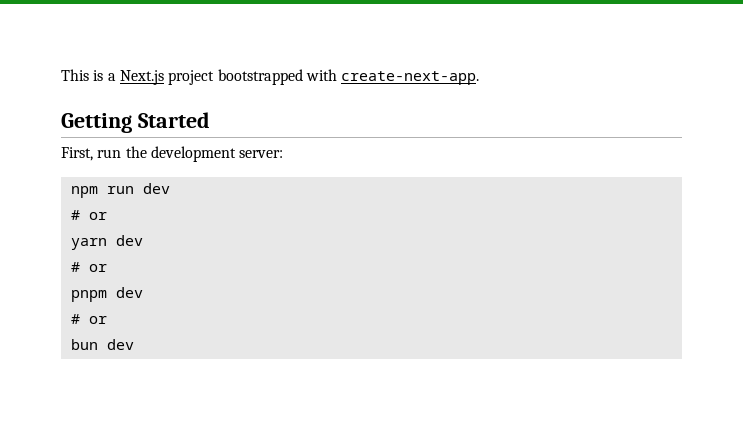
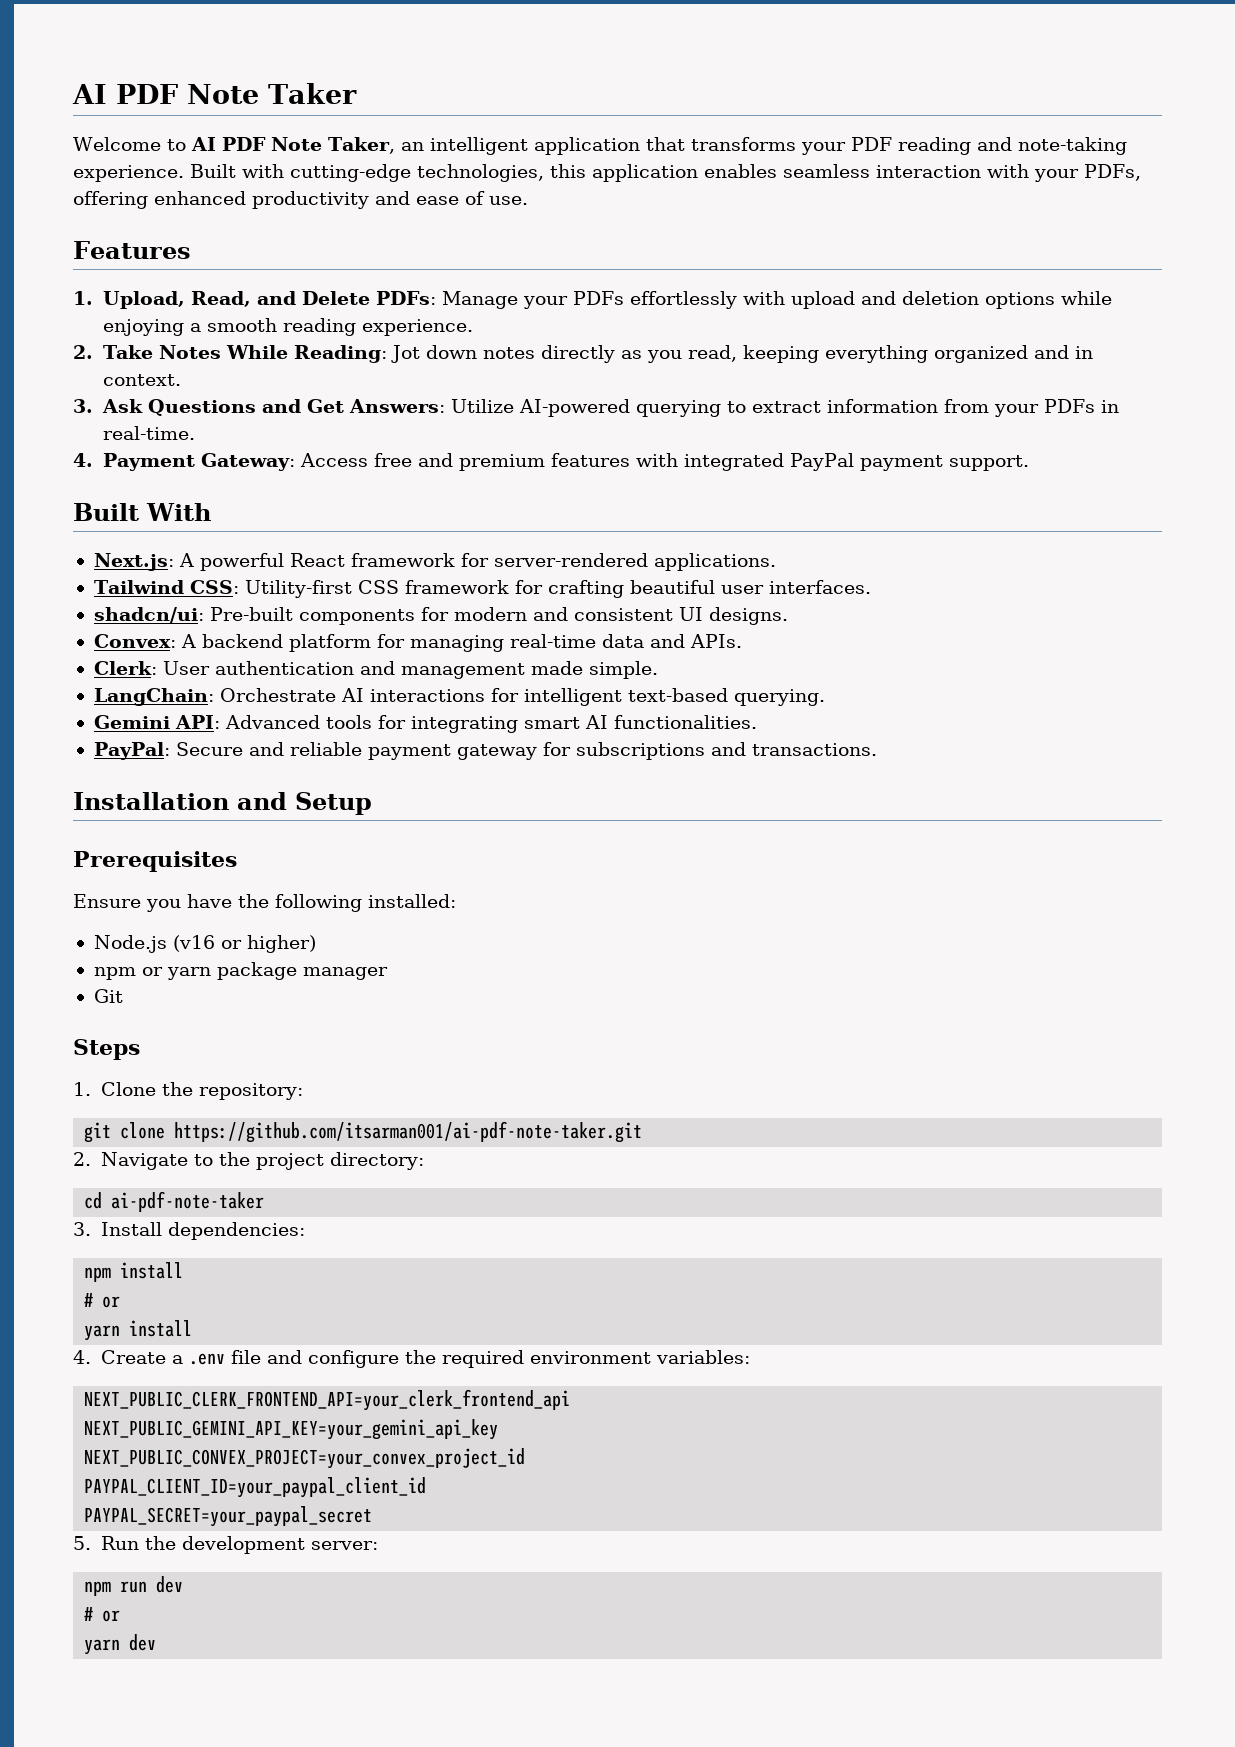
- This is a Next.js project bootstrapped with create-next-app.
- Getting Started
- First, run the development server:
+ AI PDF Note Taker
+ Welcome to AI PDF Note Taker, an intelligent application that transforms your PDF reading and note-taking experience. Built with cutting-edge technologies, this application enables seamless interaction with your PDFs, offering enhanced productivity and ease of use.
+ Features
+ 1. Upload, Read, and Delete PDFs: Manage your PDFs effortlessly with upload and deletion options while enjoying a smooth reading experience.
+ 2. Take Notes While Reading: Jot down notes directly as you read, keeping everything organized and in context.
+ 3. Ask Questions and Get Answers: Utilize AI-powered querying to extract information from your PDFs in real-time.
+ 4. Payment Gateway: Access free and premium features with integrated PayPal payment support.
+ Built With
+ Next.js: A powerful React framework for server-rendered applications.
+ Tailwind CSS: Utility-first CSS framework for crafting beautiful user interfaces.
+ shadcn/ui: Pre-built components for modern and consistent UI designs.
+ Convex: A backend platform for managing real-time data and APIs.
+ Clerk: User authentication and management made simple.
+ LangChain: Orchestrate AI interactions for intelligent text-based querying.
+ Gemini API: Advanced tools for integrating smart AI functionalities.
+ PayPal: Secure and reliable payment gateway for subscriptions and transactions.
+ Installation and Setup
+ Prerequisites
+ Ensure you have the following installed:
+ Node.js (v16 or higher)
+ npm or yarn package manager
+ Git
+ Steps
+ 1. Clone the repository:
+ git clone https://github.com/itsarman001/ai-pdf-note-taker.git
+ 2. Navigate to the project directory:
+ cd ai-pdf-note-taker
+ 3. Install dependencies:
+ npm install
+ # or
+ yarn install
+ 4. Create a .env file and configure the required environment variables:
+ NEXT_PUBLIC_CLERK_FRONTEND_API=your_clerk_frontend_api
+ NEXT_PUBLIC_GEMINI_API_KEY=your_gemini_api_key
+ NEXT_PUBLIC_CONVEX_PROJECT=your_convex_project_id
+ PAYPAL_CLIENT_ID=your_paypal_client_id
+ PAYPAL_SECRET=your_paypal_secret
+ 5. Run the development server:
  yarn dev
- # or
- pnpm dev
- # or
- bun dev

